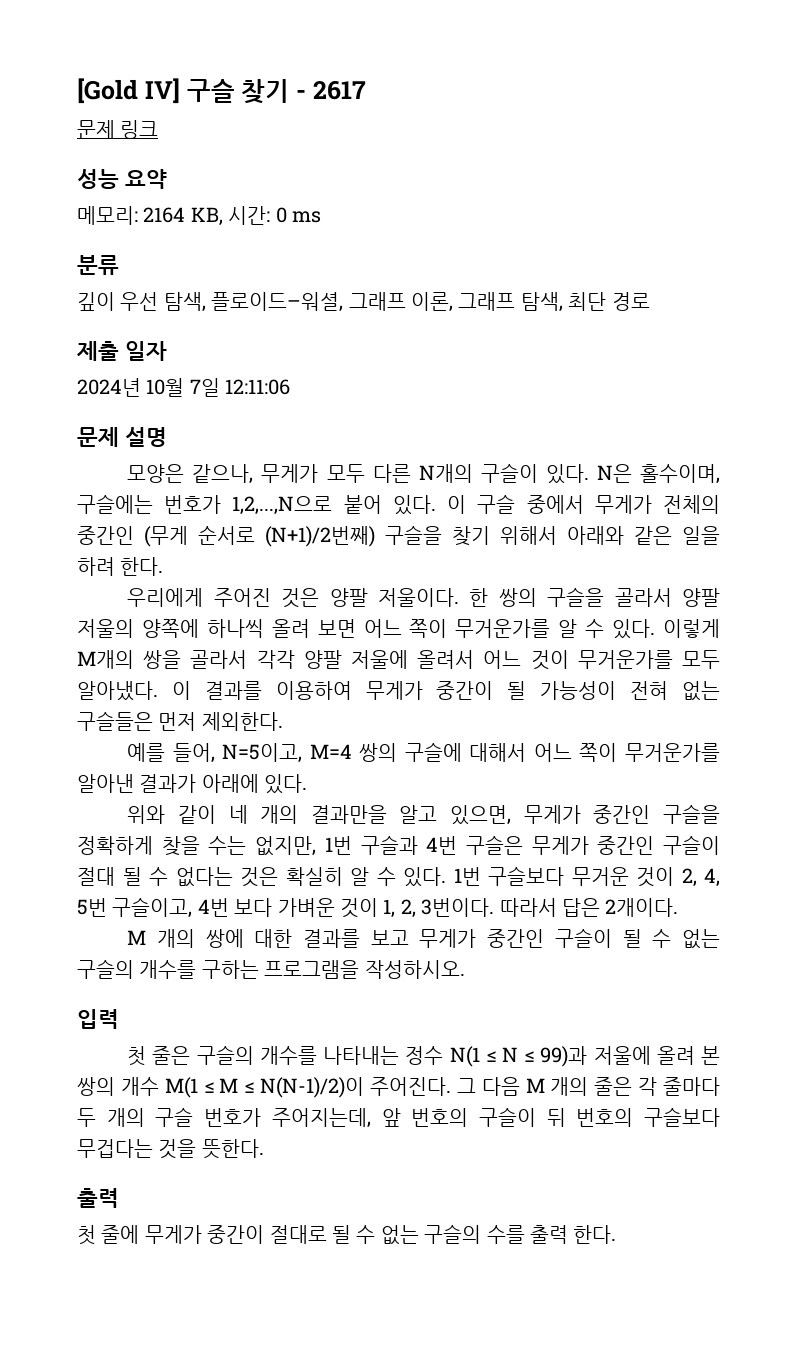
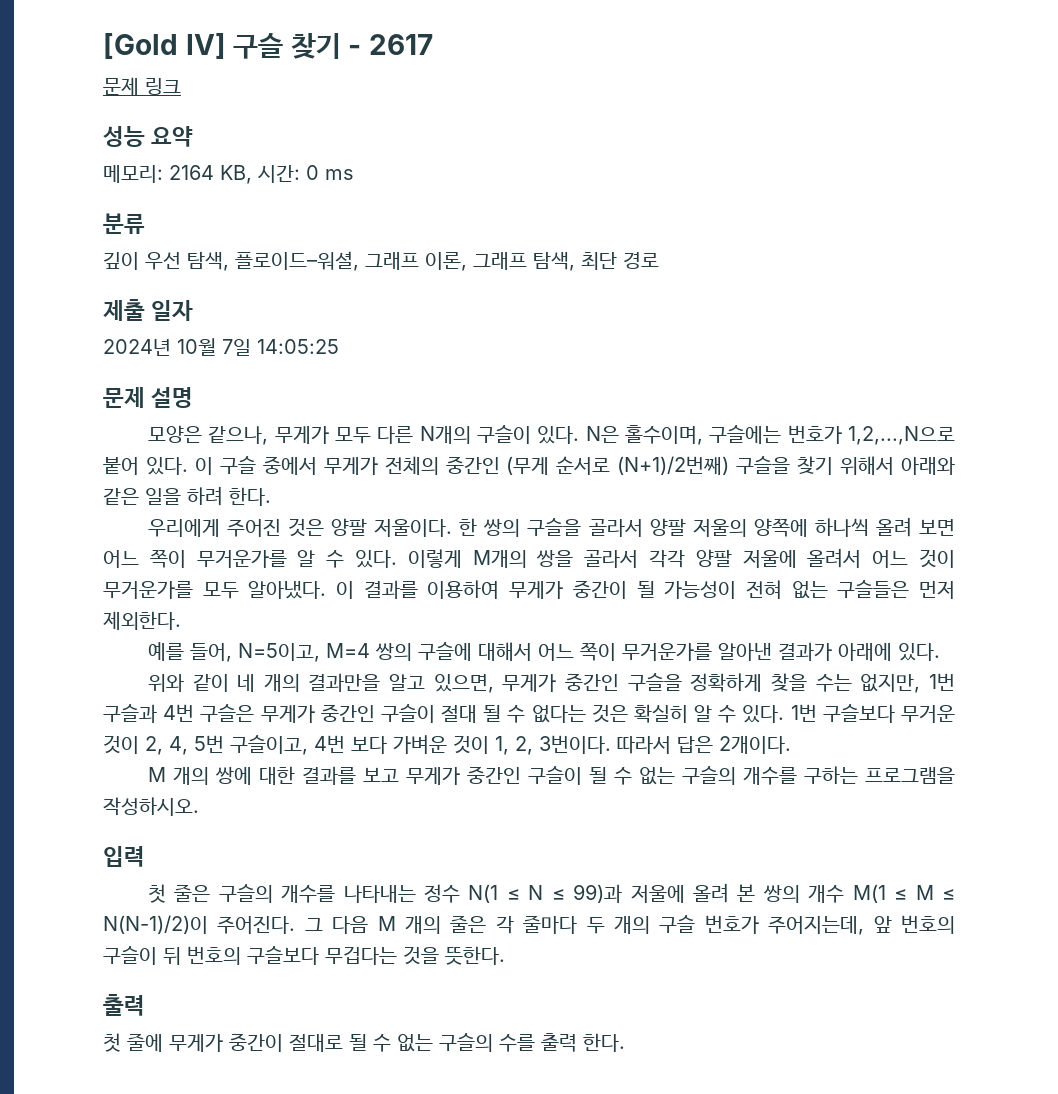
- 2024년 10월 7일 12:11:06
+ 2024년 10월 7일 14:05:25

